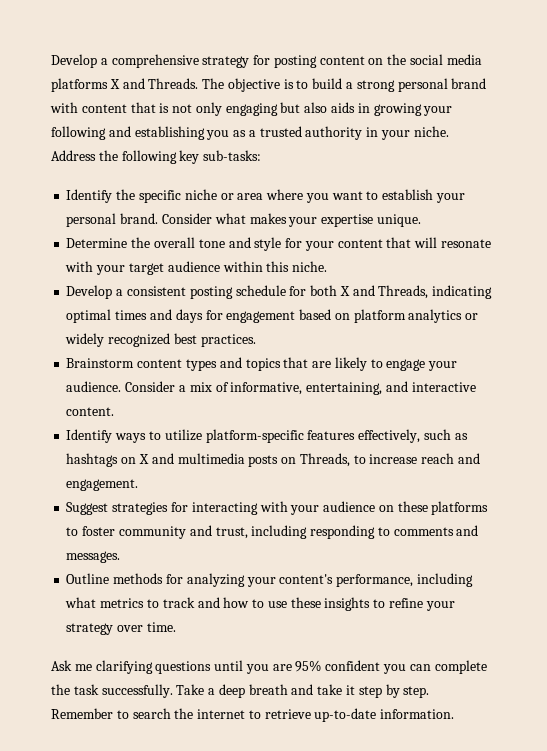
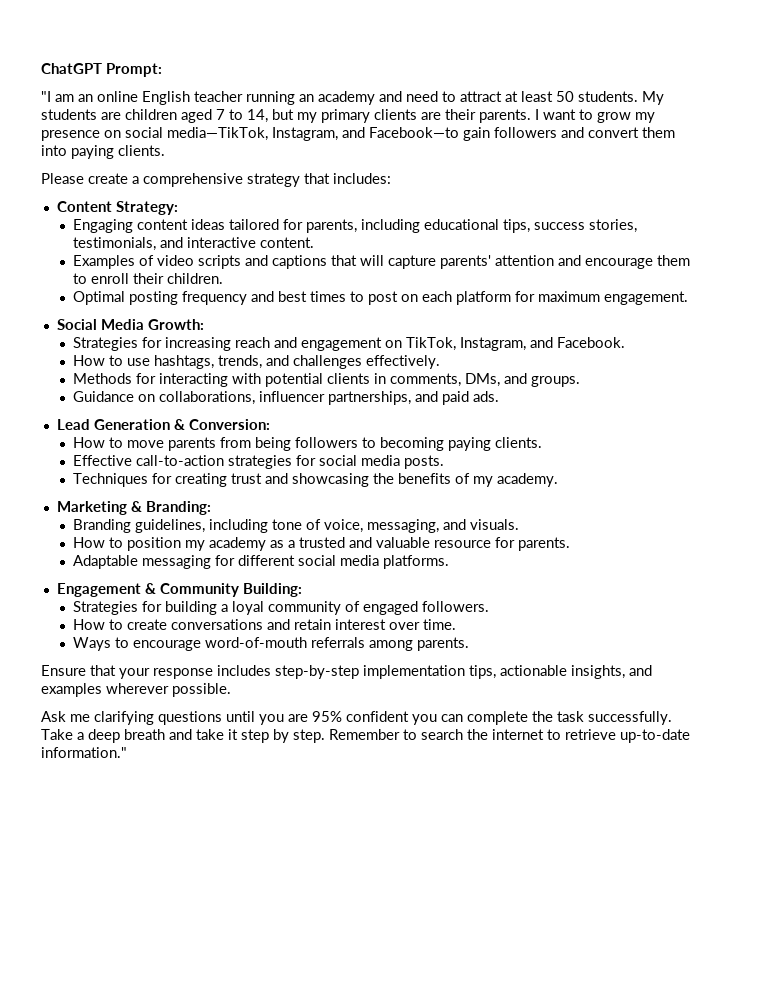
- Develop a comprehensive strategy for posting content on the social media platforms X and Threads. The objective is to build a strong personal brand with content that is not only engaging but also aids in growing your following and establishing you as a trusted authority in your niche. Address the following key sub-tasks:
- Identify the specific niche or area where you want to establish your personal brand. Consider what makes your expertise unique.
- Determine the overall tone and style for your content that will resonate with your target audience within this niche.
- Develop a consistent posting schedule for both X and Threads, indicating optimal times and days for engagement based on platform analytics or widely recognized best practices.
- Brainstorm content types and topics that are likely to engage your audience. Consider a mix of informative, entertaining, and interactive content.
- Identify ways to utilize platform-specific features effectively, such as hashtags on X and multimedia posts on Threads, to increase reach and engagement.
- Suggest strategies for interacting with your audience on these platforms to foster community and trust, including responding to comments and messages.
- Outline methods for analyzing your content's performance, including what metrics to track and how to use these insights to refine your strategy over time.
+ ChatGPT Prompt:
+ "I am an online English teacher running an academy and need to attract at least 50 students. My students are children aged 7 to 14, but my primary clients are their parents. I want to grow my presence on social media—TikTok, Instagram, and Facebook—to gain followers and convert them into paying clients.
+ Please create a comprehensive strategy that includes:
+ Content Strategy:
+ Engaging content ideas tailored for parents, including educational tips, success stories, testimonials, and interactive content.
+ Examples of video scripts and captions that will capture parents' attention and encourage them to enroll their children.
+ Optimal posting frequency and best times to post on each platform for maximum engagement.
+ Social Media Growth:
+ Strategies for increasing reach and engagement on TikTok, Instagram, and Facebook.
+ How to use hashtags, trends, and challenges effectively.
+ Methods for interacting with potential clients in comments, DMs, and groups.
+ Guidance on collaborations, influencer partnerships, and paid ads.
+ Lead Generation & Conversion:
+ How to move parents from being followers to becoming paying clients.
+ Effective call-to-action strategies for social media posts.
+ Techniques for creating trust and showcasing the benefits of my academy.
+ Marketing & Branding:
+ Branding guidelines, including tone of voice, messaging, and visuals.
+ How to position my academy as a trusted and valuable resource for parents.
+ Adaptable messaging for different social media platforms.
+ Engagement & Community Building:
+ Strategies for building a loyal community of engaged followers.
+ How to create conversations and retain interest over time.
+ Ways to encourage word-of-mouth referrals among parents.
+ Ensure that your response includes step-by-step implementation tips, actionable insights, and examples wherever possible.
- Remember to search the internet to retrieve up-to-date information.
+ Remember to search the internet to retrieve up-to-date information."

